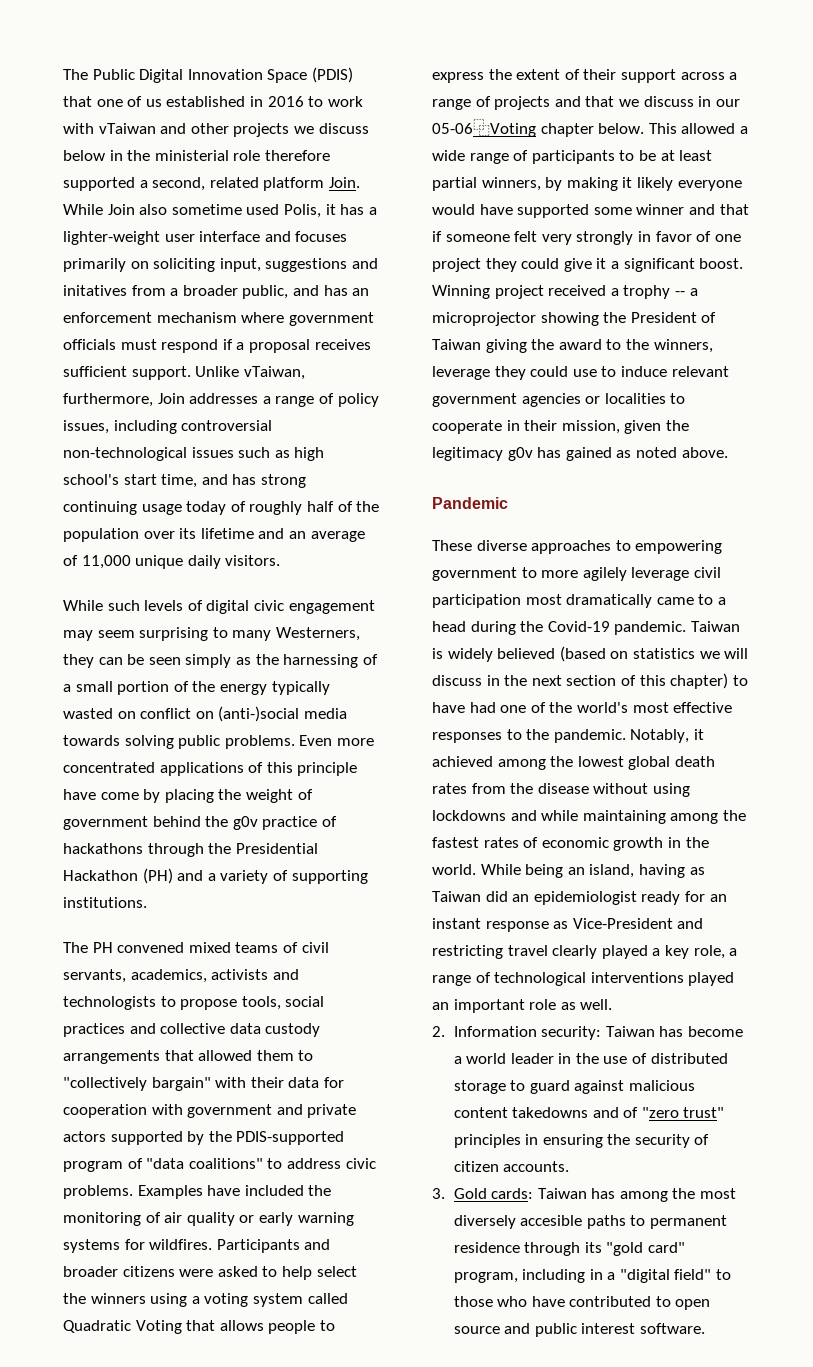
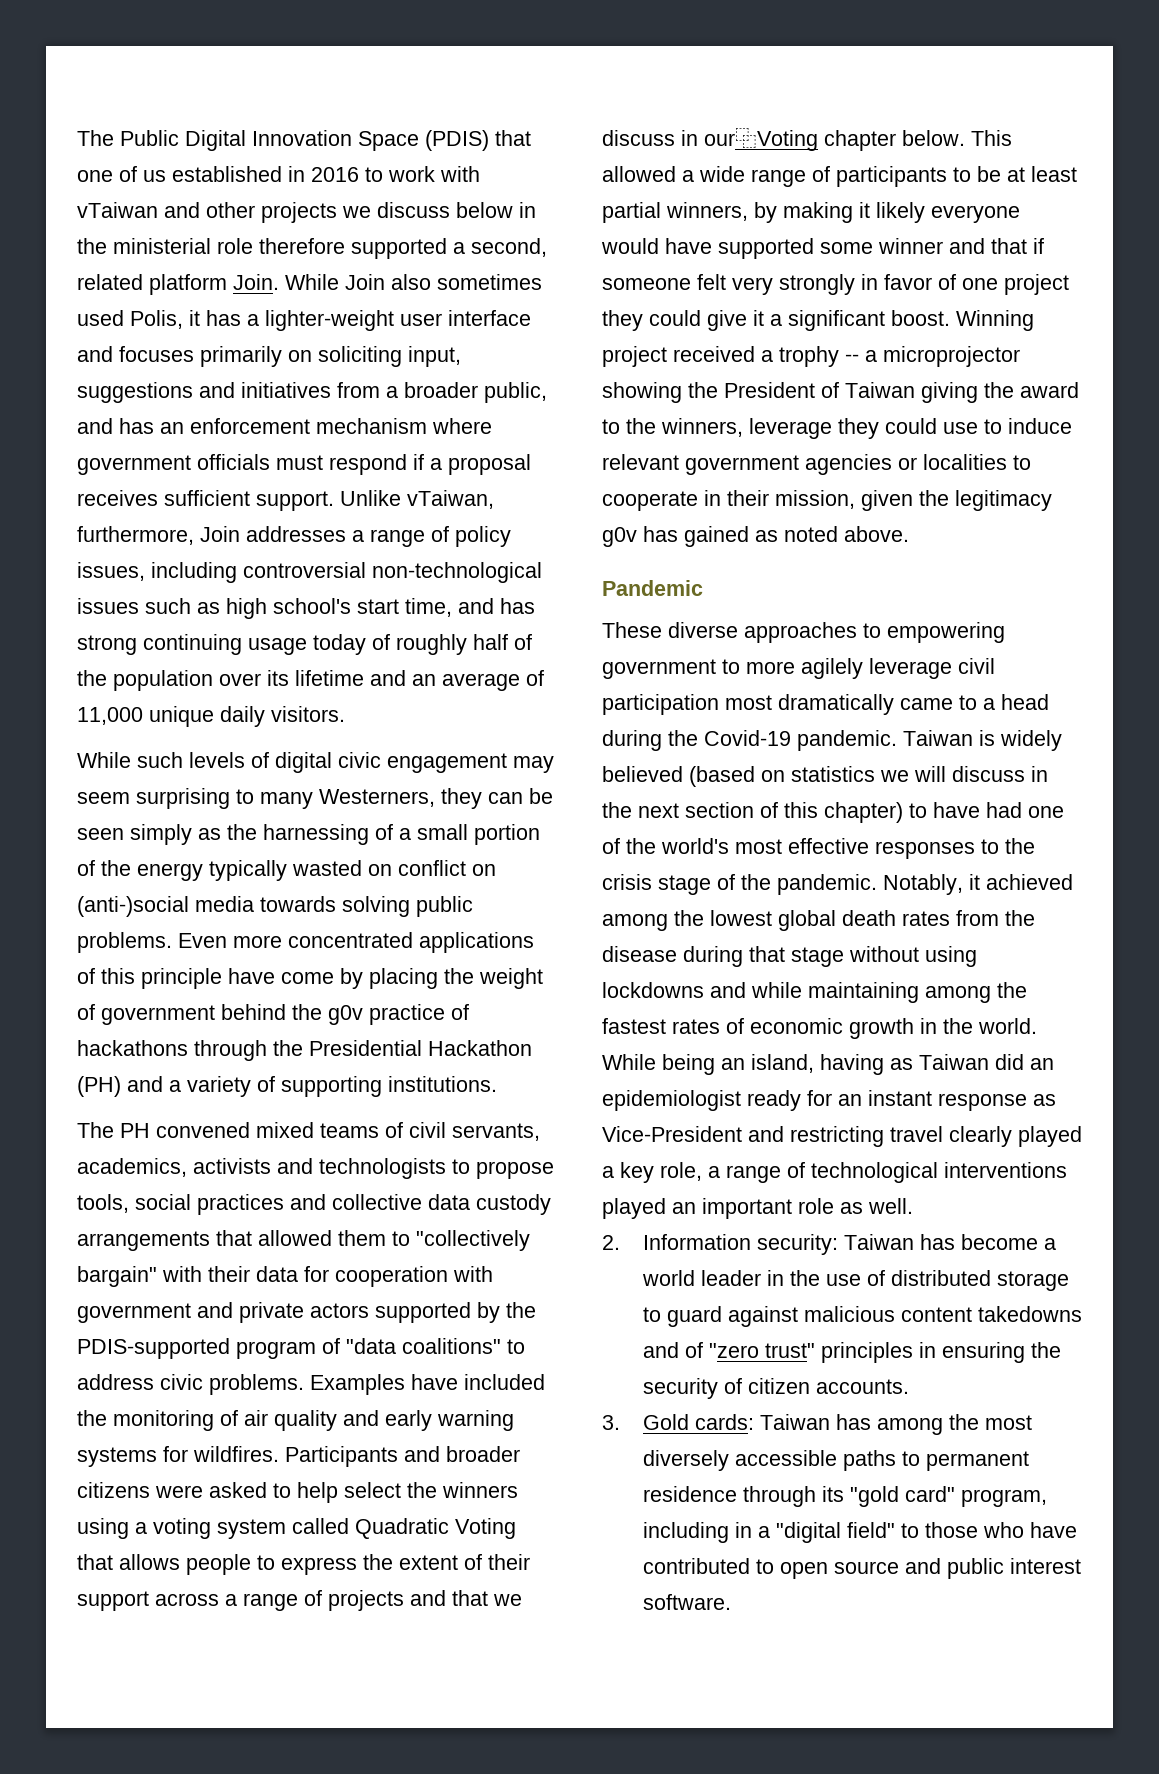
- While Join also sometime used Polis, it has a lighter-weight user interface and focuses primarily on soliciting input, suggestions and initatives from a broader public, and has an enforcement mechanism where government officials must respond if a proposal receives sufficient support.
+ While Join also sometimes used Polis, it has a lighter-weight user interface and focuses primarily on soliciting input, suggestions and initiatives from a broader public, and has an enforcement mechanism where government officials must respond if a proposal receives sufficient support.
- Examples have included the monitoring of air quality or early warning systems for wildfires.
+ Examples have included the monitoring of air quality and early warning systems for wildfires.
- Participants and broader citizens were asked to help select the winners using a voting system called Quadratic Voting that allows people to express the extent of their support across a range of projects and that we discuss in our 05-06⿻Voting chapter below.
+ Participants and broader citizens were asked to help select the winners using a voting system called Quadratic Voting that allows people to express the extent of their support across a range of projects and that we discuss in our⿻Voting chapter below.
- Taiwan is widely believed (based on statistics we will discuss in the next section of this chapter) to have had one of the world's most effective responses to the pandemic.
+ Taiwan is widely believed (based on statistics we will discuss in the next section of this chapter) to have had one of the world's most effective responses to the crisis stage of the pandemic.
- Notably, it achieved among the lowest global death rates from the disease without using lockdowns and while maintaining among the fastest rates of economic growth in the world.
+ Notably, it achieved among the lowest global death rates from the disease during that stage without using lockdowns and while maintaining among the fastest rates of economic growth in the world.
- 3. Gold cards: Taiwan has among the most diversely accesible paths to permanent residence through its "gold card" program, including in a "digital field" to those who have contributed to open source and public interest software.
+ 3. Gold cards: Taiwan has among the most diversely accessible paths to permanent residence through its "gold card" program, including in a "digital field" to those who have contributed to open source and public interest software.

